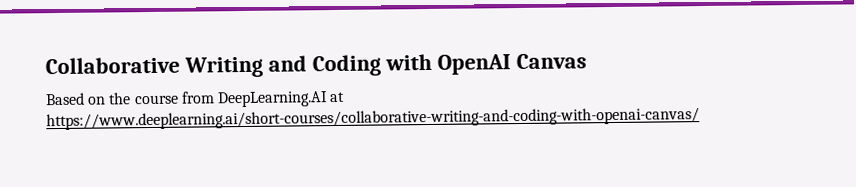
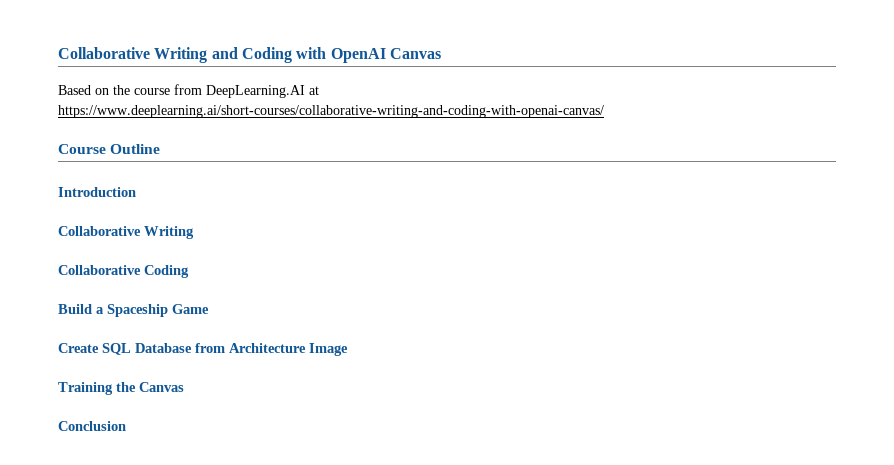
+ Course Outline
+ Introduction
+ Collaborative Writing
+ Collaborative Coding
+ Build a Spaceship Game
+ Create SQL Database from Architecture Image
+ Training the Canvas
+ Conclusion

